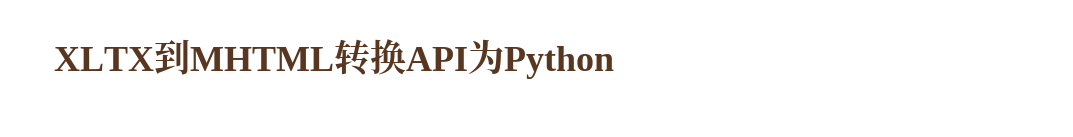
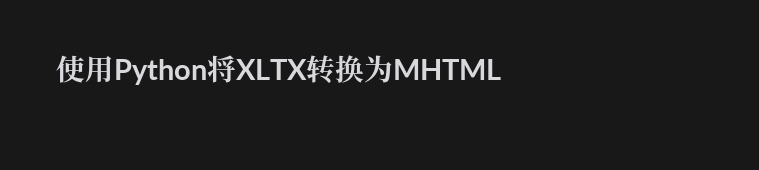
- XLTX到MHTML转换API为Python
+ 使用Python将XLTX转换为MHTML

